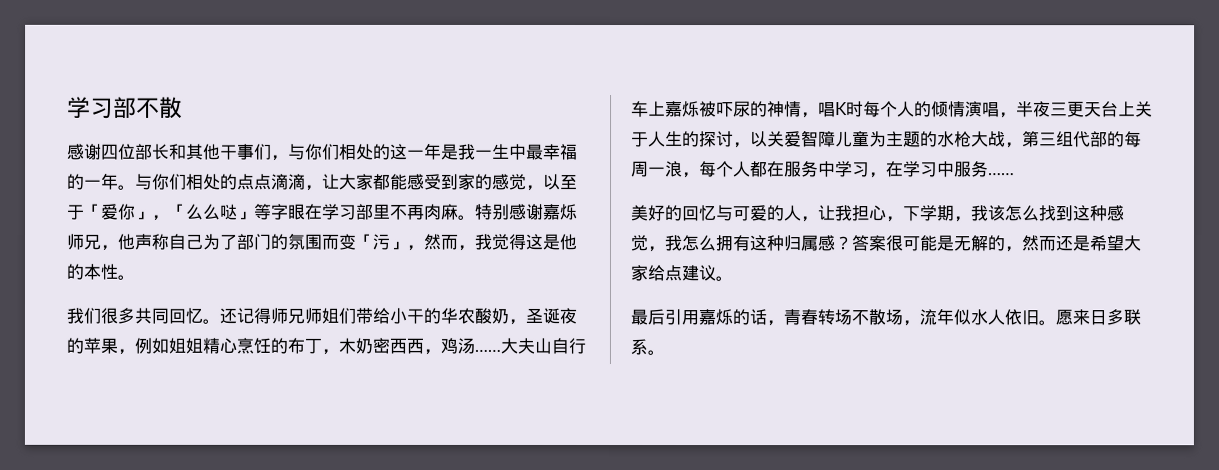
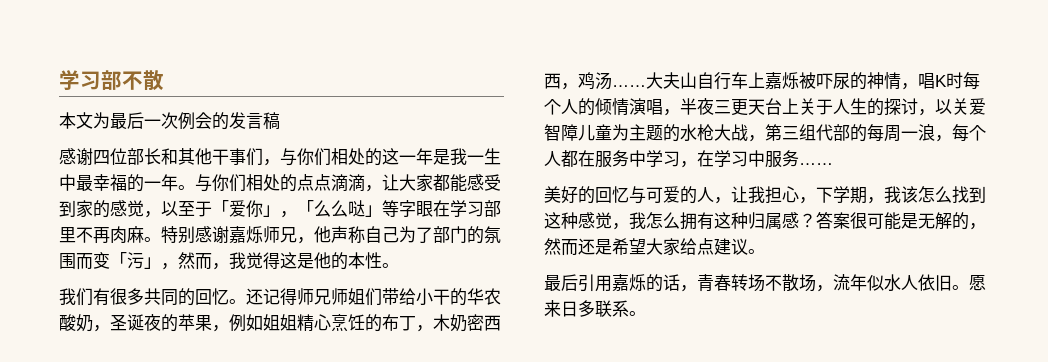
+ 本文为最后一次例会的发言稿
- 我们很多共同回忆。
+ 我们有很多共同的回忆。

